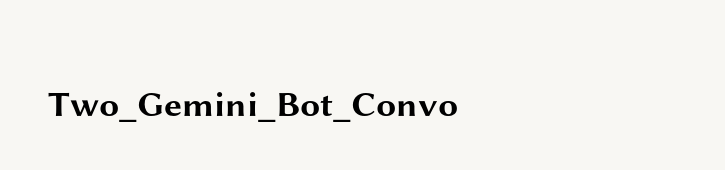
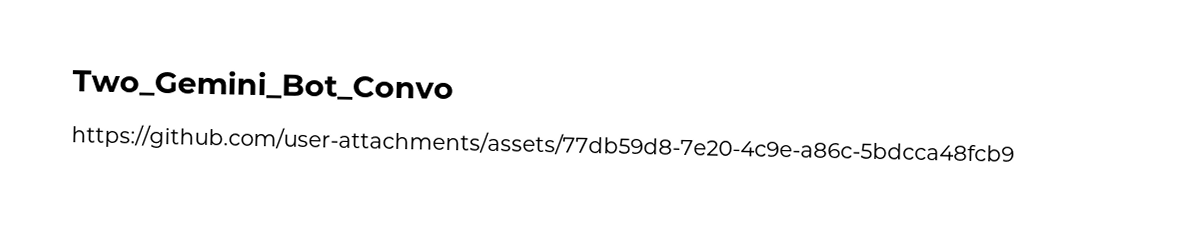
+ https://github.com/user-attachments/assets/77db59d8-7e20-4c9e-a86c-5bdcca48fcb9

